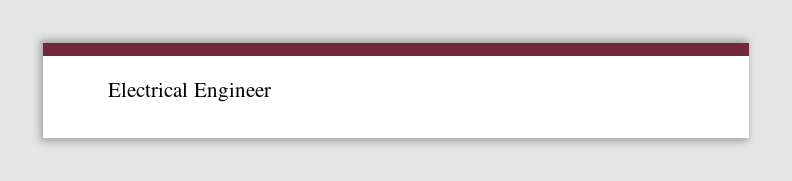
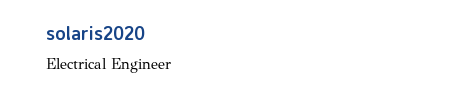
+ solaris2020

